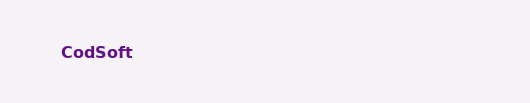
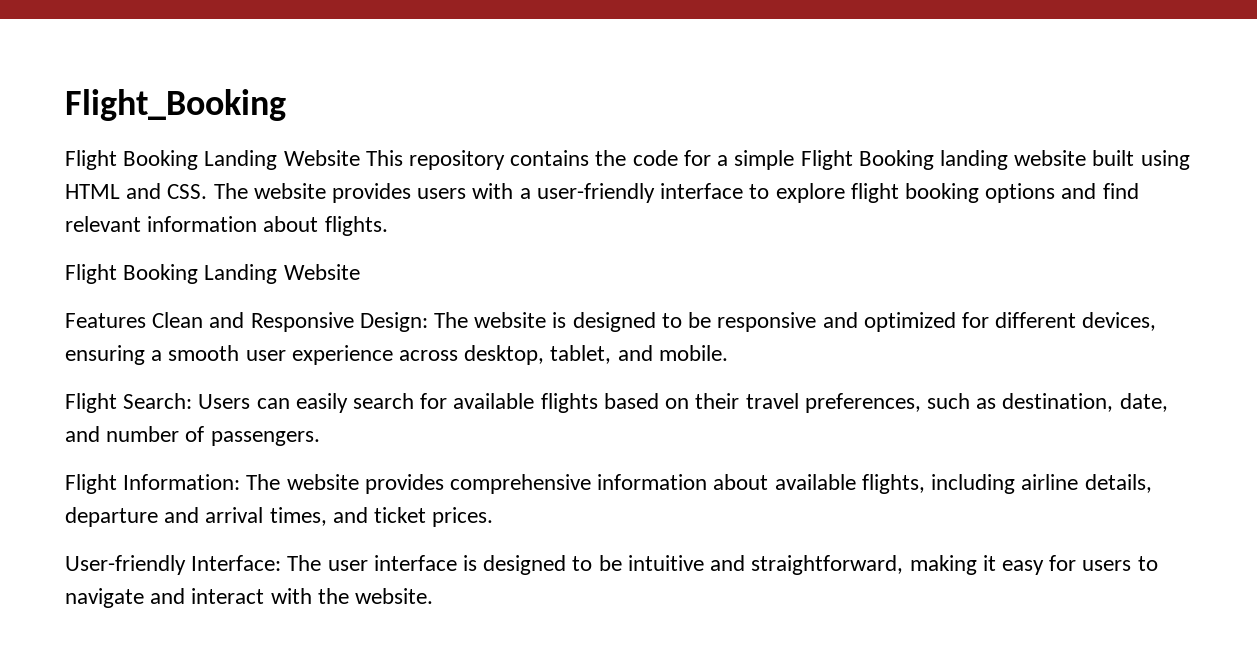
- CodSoft
+ Flight_Booking
+ Flight Booking Landing Website This repository contains the code for a simple Flight Booking landing website built using HTML and CSS. The website provides users with a user-friendly interface to explore flight booking options and find relevant information about flights.
+ Flight Booking Landing Website
+ Features Clean and Responsive Design: The website is designed to be responsive and optimized for different devices, ensuring a smooth user experience across desktop, tablet, and mobile.
+ Flight Search: Users can easily search for available flights based on their travel preferences, such as destination, date, and number of passengers.
+ Flight Information: The website provides comprehensive information about available flights, including airline details, departure and arrival times, and ticket prices.
+ User-friendly Interface: The user interface is designed to be intuitive and straightforward, making it easy for users to navigate and interact with the website.

